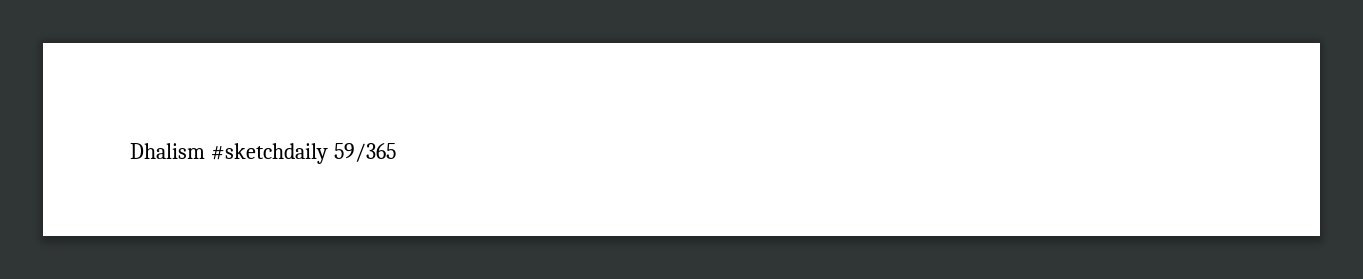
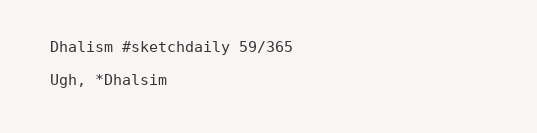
+ Ugh, *Dhalsim

